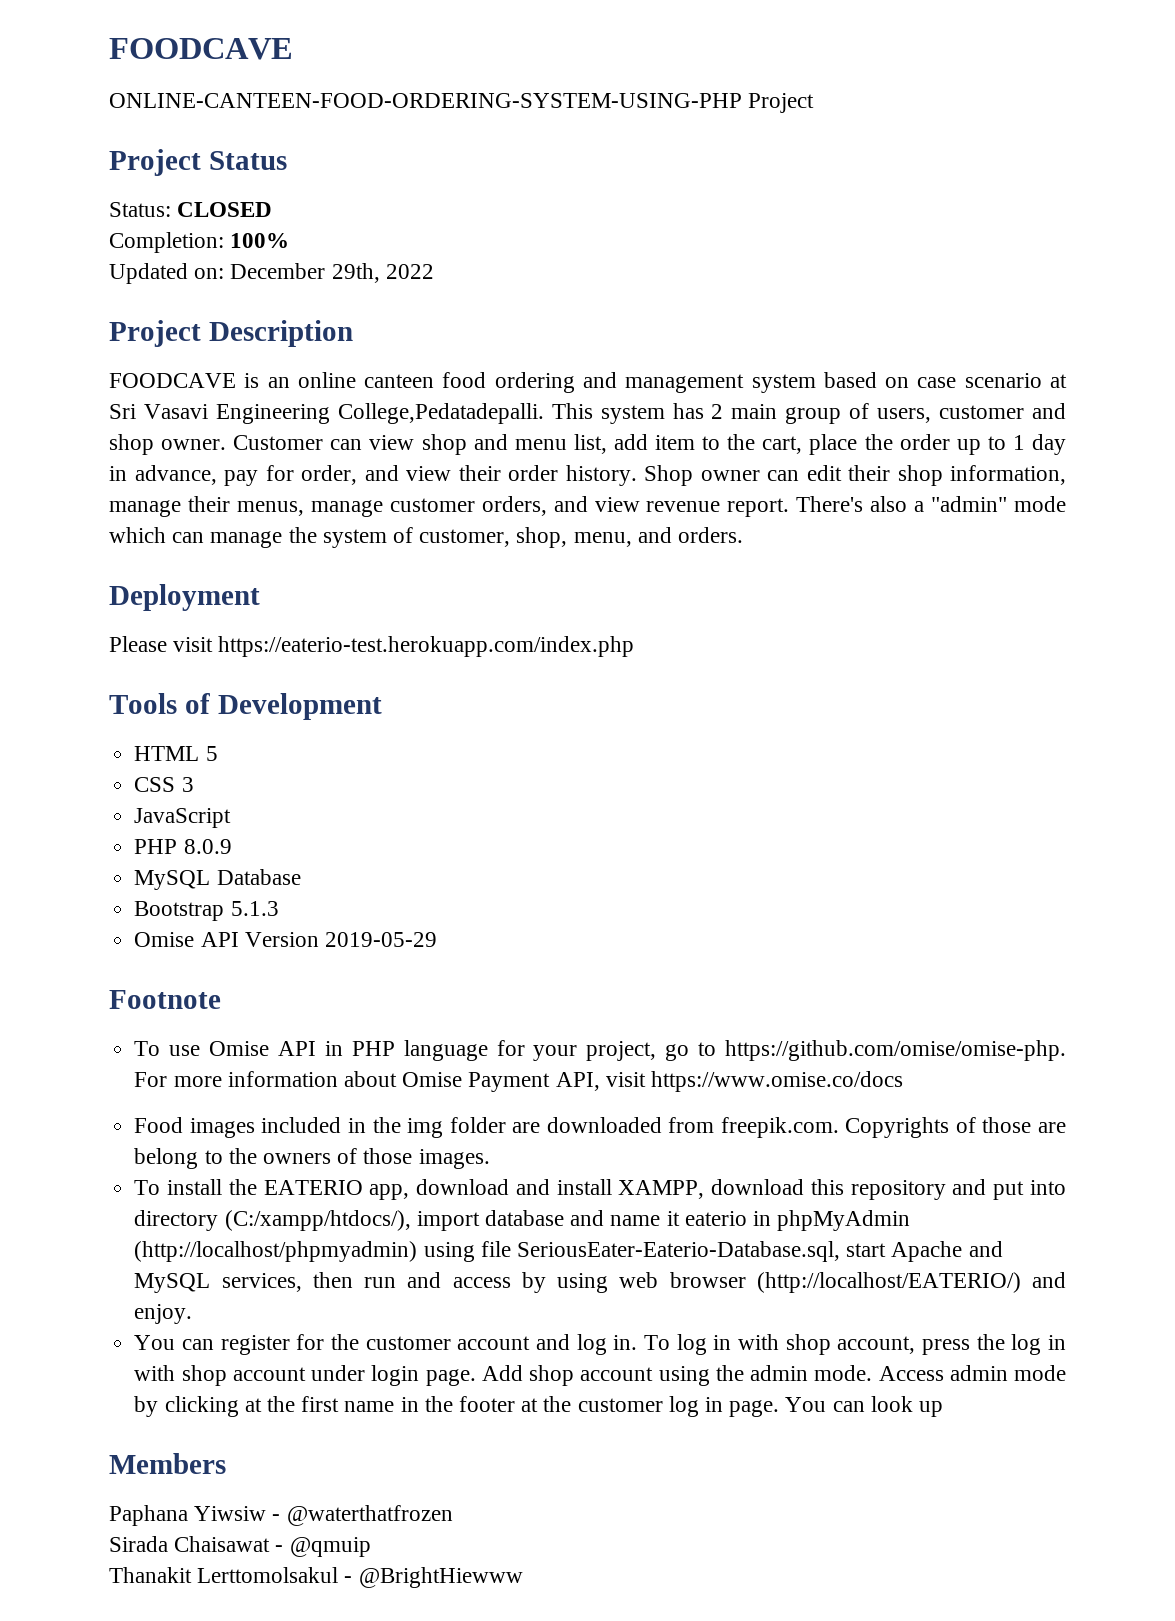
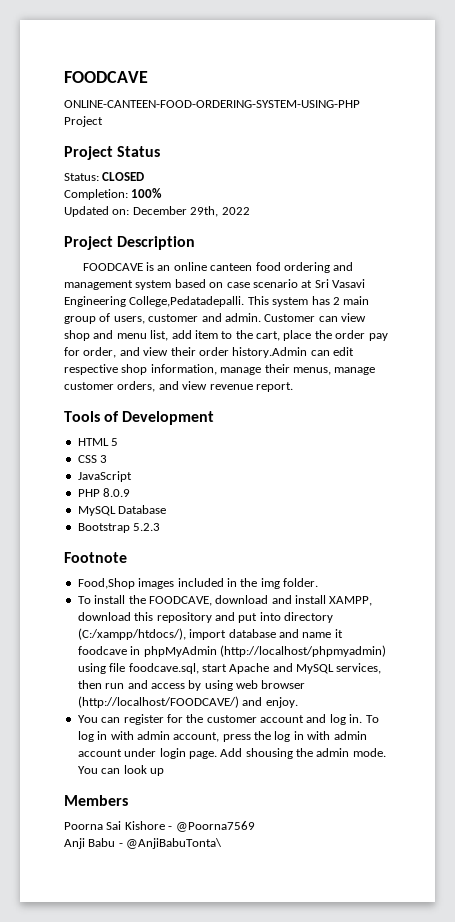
- This system has 2 main group of users, customer and shop owner.
+ This system has 2 main group of users, customer and admin.
- Customer can view shop and menu list, add item to the cart, place the order up to 1 day in advance, pay for order, and view their order history. Shop owner can edit their shop information, manage their menus, manage customer orders, and view revenue report. There's also a "admin" mode which can manage the system of customer, shop, menu, and orders.
- Deployment
- Please visit https://eaterio-test.herokuapp.com/index.php
+ Customer can view shop and menu list, add item to the cart, place the order pay for order, and view their order history.Admin can edit respective shop information, manage their menus, manage customer orders, and view revenue report.
- Bootstrap 5.1.3
- Omise API Version 2019-05-29
+ Bootstrap 5.2.3
  Footnote
- To use Omise API in PHP language for your project, go to https://github.com/omise/omise-php. For more information about Omise Payment API, visit https://www.omise.co/docs
- Food images included in the img folder are downloaded from freepik.com. Copyrights of those are belong to the owners of those images.
+ Food,Shop images included in the img folder.
- To install the EATERIO app, download and install XAMPP, download this repository and put into directory (C:/xampp/htdocs/), import database and name it eaterio in phpMyAdmin (http://localhost/phpmyadmin) using file SeriousEater-Eaterio-Database.sql, start Apache and MySQL services, then run and access by using web browser (http://localhost/EATERIO/) and enjoy.
+ To install the FOODCAVE, download and install XAMPP, download this repository and put into directory (C:/xampp/htdocs/), import database and name it foodcave in phpMyAdmin (http://localhost/phpmyadmin) using file foodcave.sql, start Apache and MySQL services, then run and access by using web browser (http://localhost/FOODCAVE/) and enjoy.
- To log in with shop account, press the log in with shop account under login page.
+ To log in with admin account, press the log in with admin account under login page.
- Add shop account using the admin mode. Access admin mode by clicking at the first name in the footer at the customer log in page.
+ Add shousing the admin mode.
- Paphana Yiwsiw - @waterthatfrozen
- Sirada Chaisawat - @qmuip
- Thanakit Lerttomolsakul - @BrightHiewww
+ Poorna Sai Kishore - @Poorna7569
+ Anji Babu - @AnjiBabuTonta\

